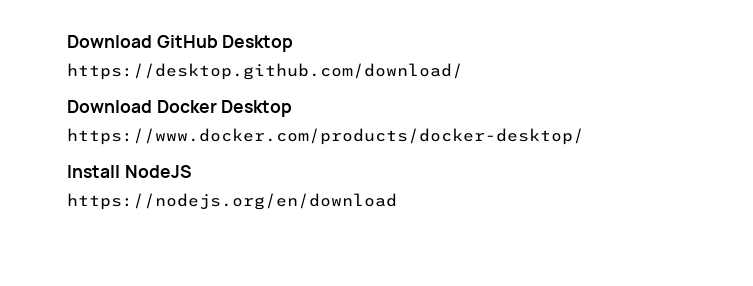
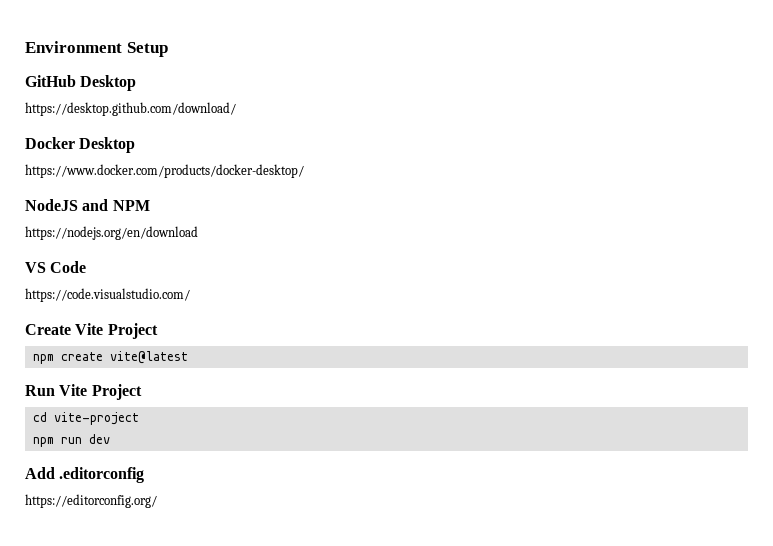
- Download GitHub Desktop
+ Environment Setup
+ GitHub Desktop
- Download Docker Desktop
+ Docker Desktop
- Install NodeJS
+ NodeJS and NPM
+ VS Code
+ https://code.visualstudio.com/
+ Create Vite Project
+ npm create vite@latest
+ Run Vite Project
+ cd vite-project
+ npm run dev
+ Add .editorconfig
+ https://editorconfig.org/

